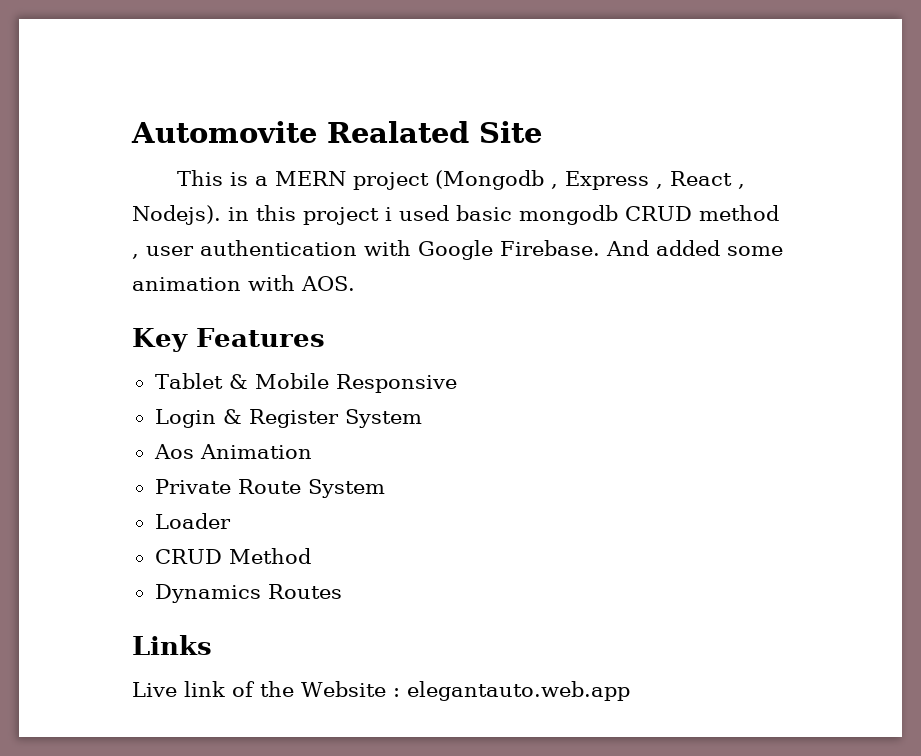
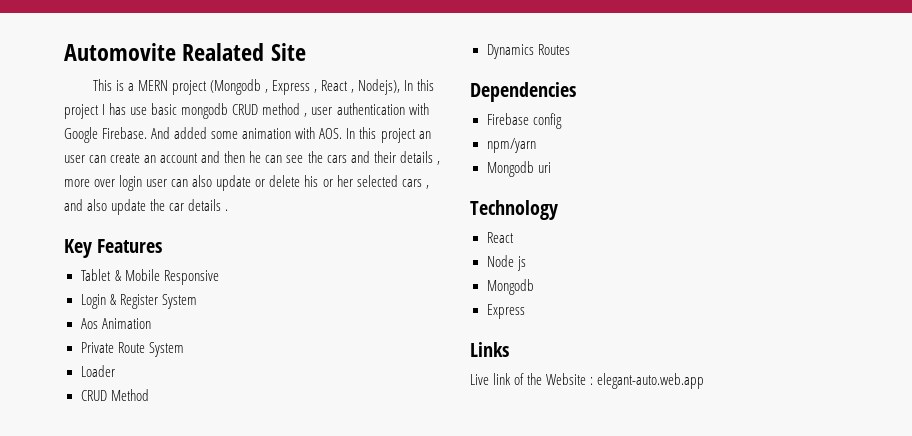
- This is a MERN project (Mongodb , Express , React , Nodejs). in this project i used basic mongodb CRUD method , user authentication with Google Firebase.
+ This is a MERN project (Mongodb , Express , React , Nodejs), In this project I has use basic mongodb CRUD method , user authentication with Google Firebase.
- And added some animation with AOS.
+ And added some animation with AOS. In this project an user can create an account and then he can see the cars and their details , more over login user can also update or delete his or her selected cars , and also update the car details .
+ Dependencies
+ Firebase config
+ npm/yarn
+ Mongodb uri
+ Technology
+ React
+ Node js
+ Mongodb
+ Express
- Live link of the Website : elegantauto.web.app
+ Live link of the Website : elegant-auto.web.app

